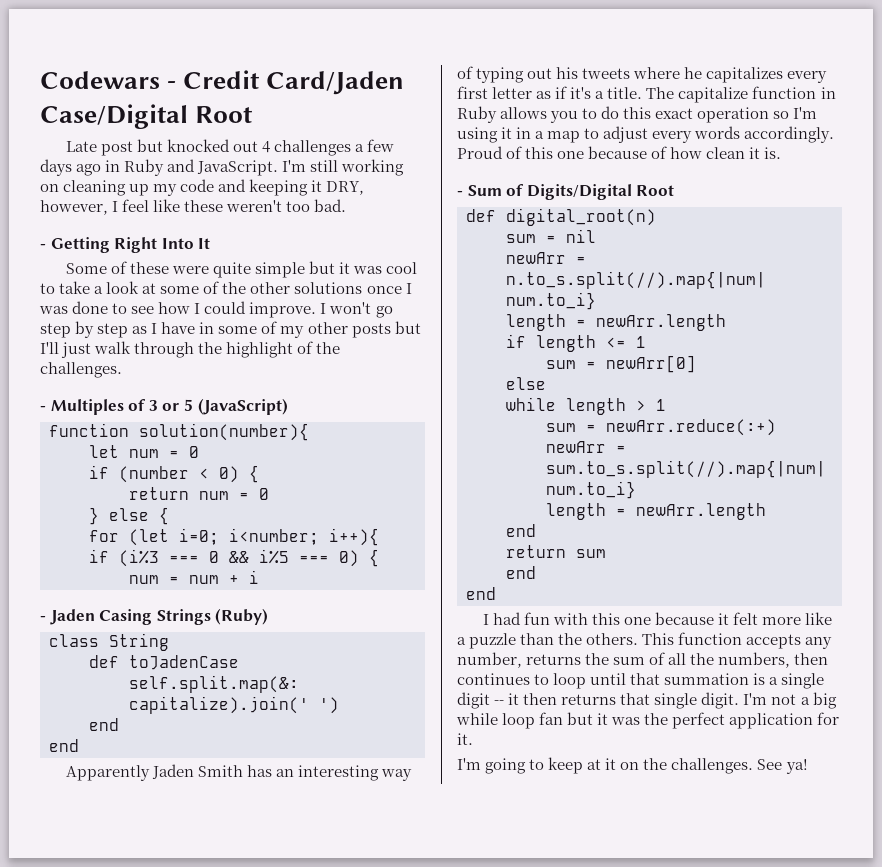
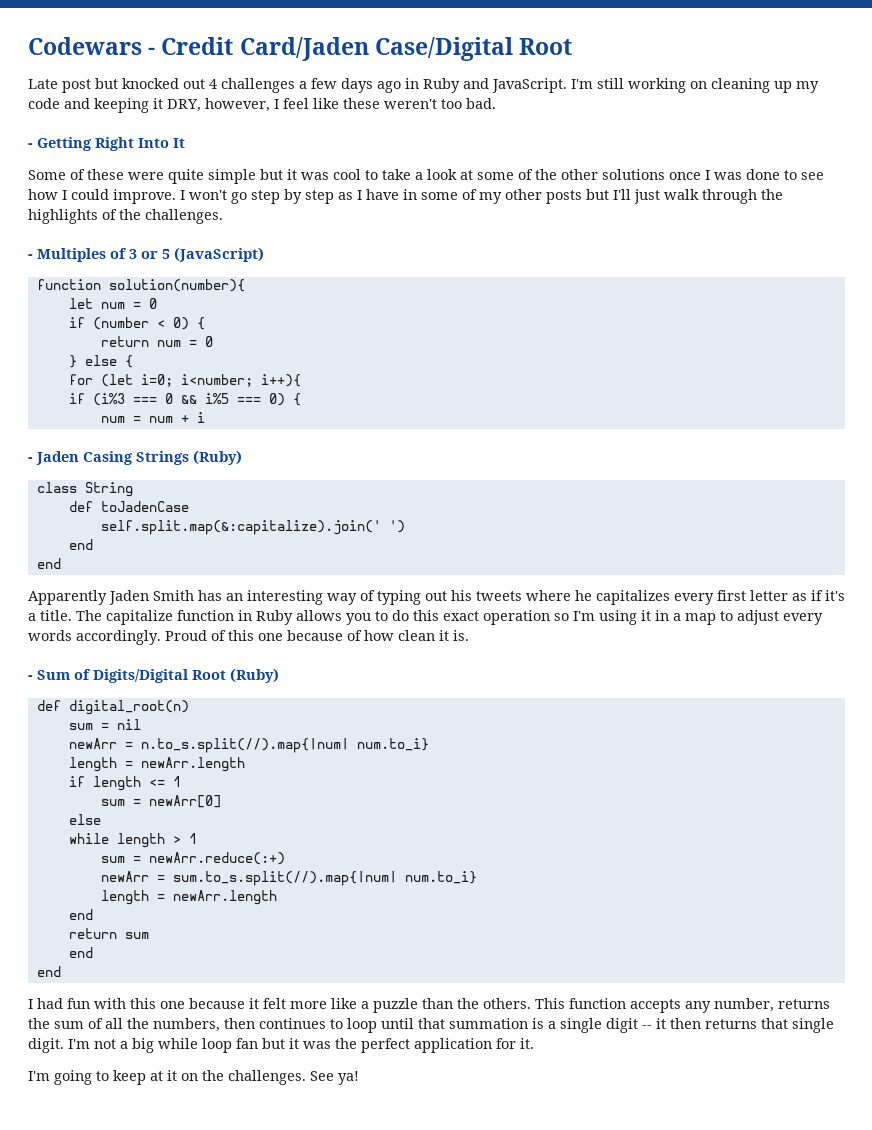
- I won't go step by step as I have in some of my other posts but I'll just walk through the highlight of the challenges.
+ I won't go step by step as I have in some of my other posts but I'll just walk through the highlights of the challenges.
- - Sum of Digits/Digital Root
+ - Sum of Digits/Digital Root (Ruby)

